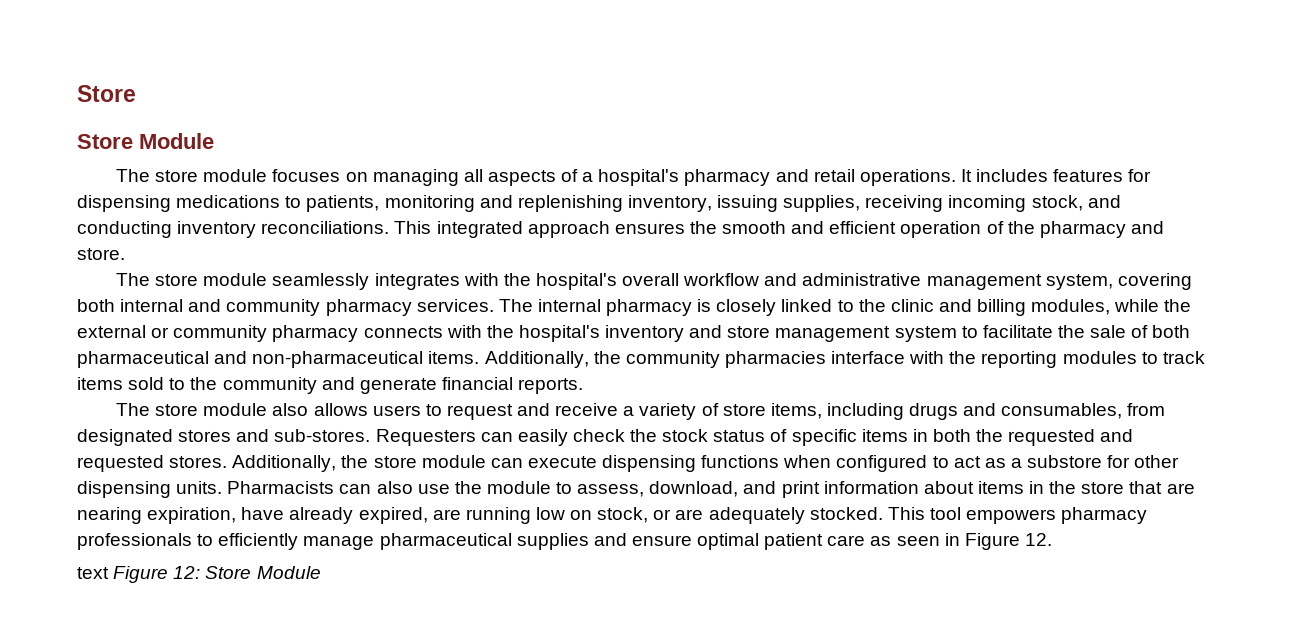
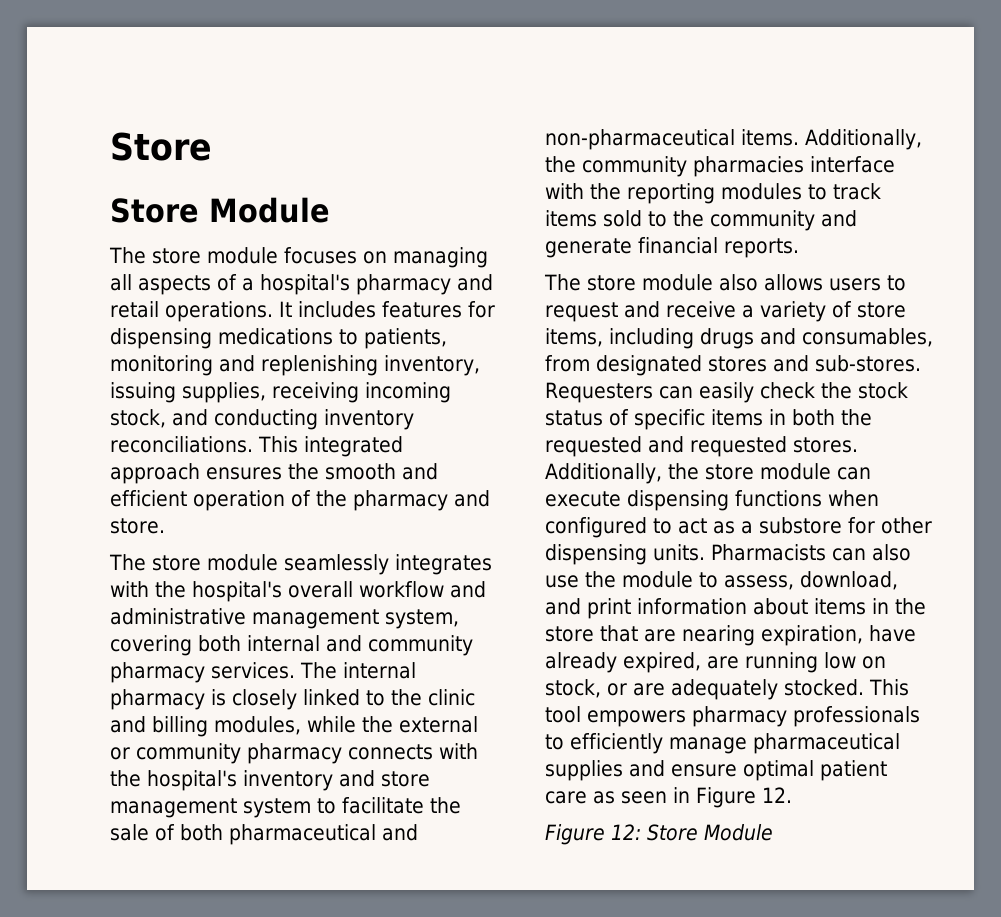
- text Figure 12: Store Module
+ Figure 12: Store Module

